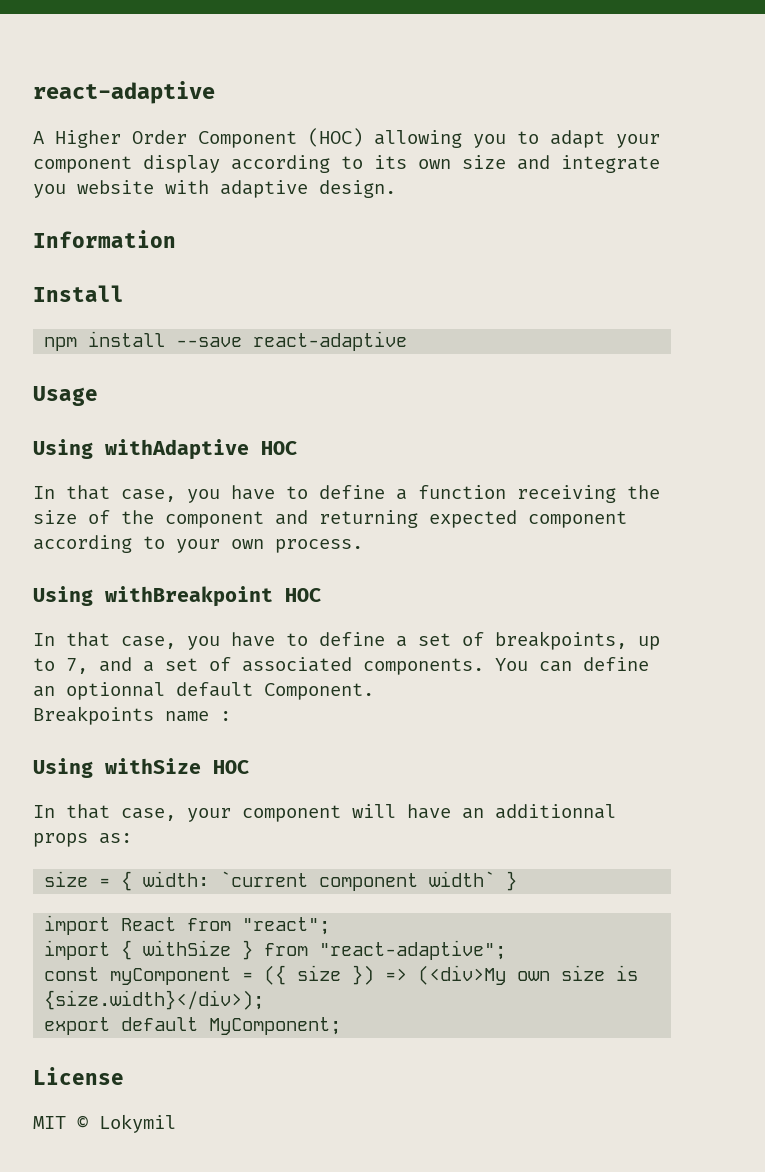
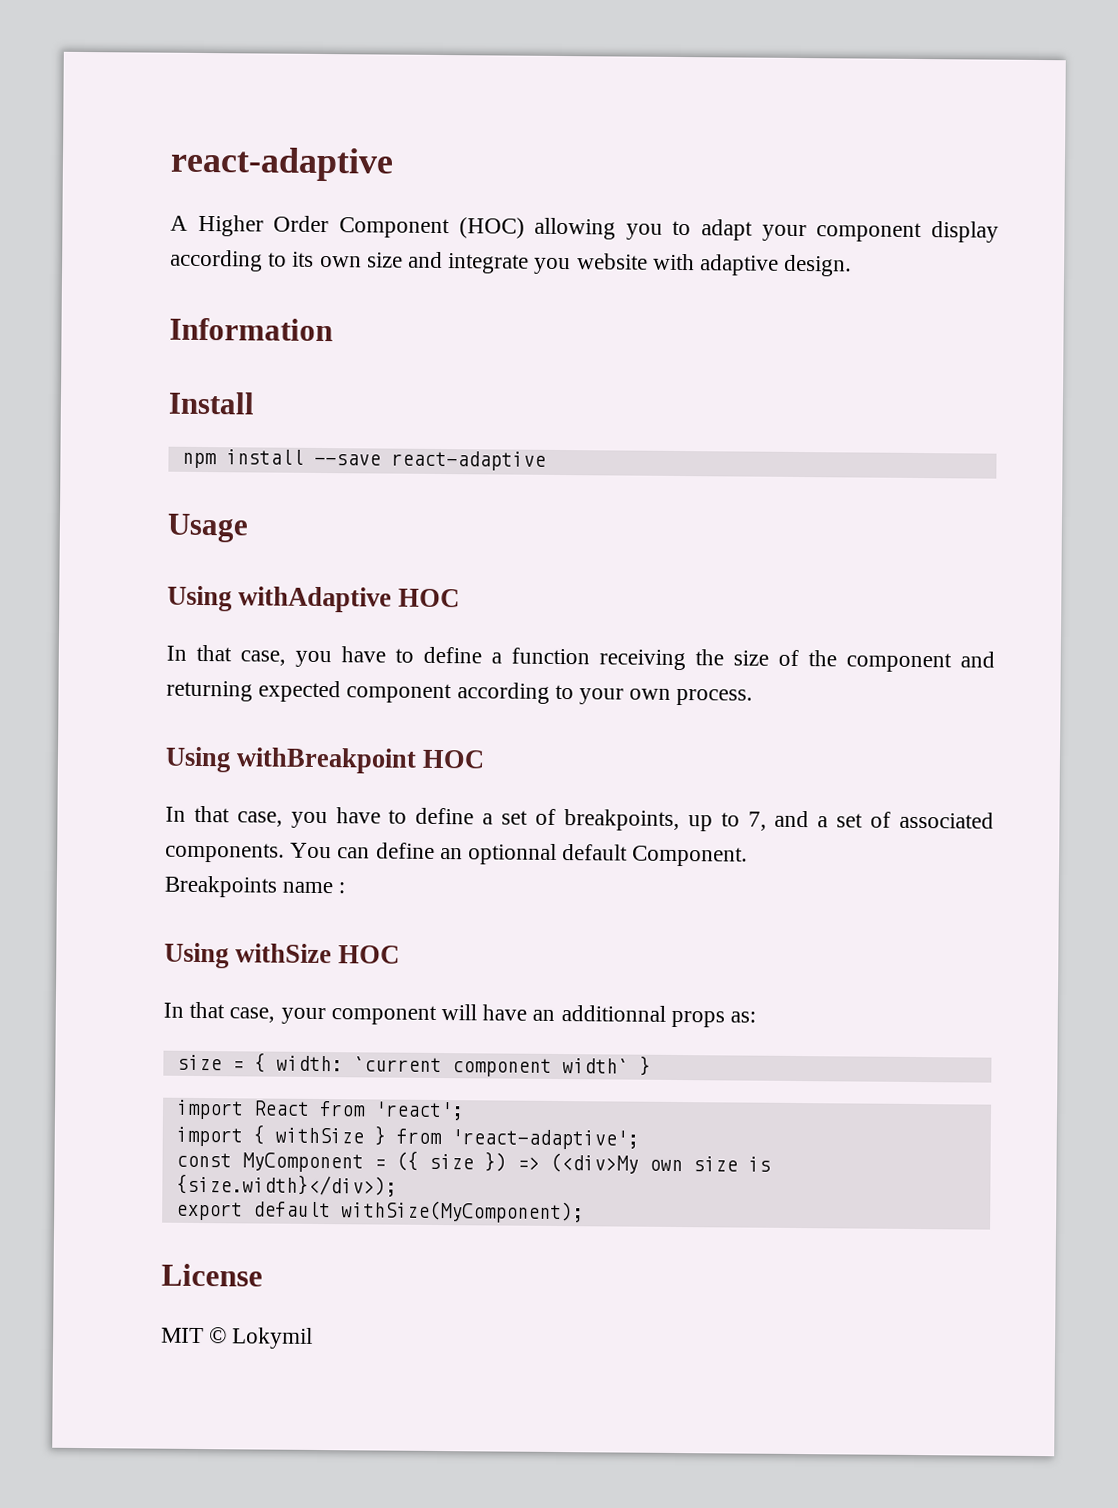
- import React from "react";
+ import React from 'react';
- import { withSize } from "react-adaptive";
+ import { withSize } from 'react-adaptive';
- const myComponent = ({ size }) => (<div>My own size is {size.width}</div>);
+ const MyComponent = ({ size }) => (<div>My own size is {size.width}</div>);
- export default MyComponent;
+ export default withSize(MyComponent);

